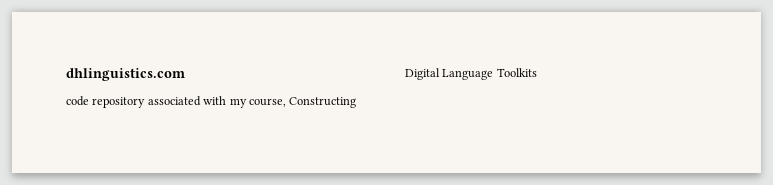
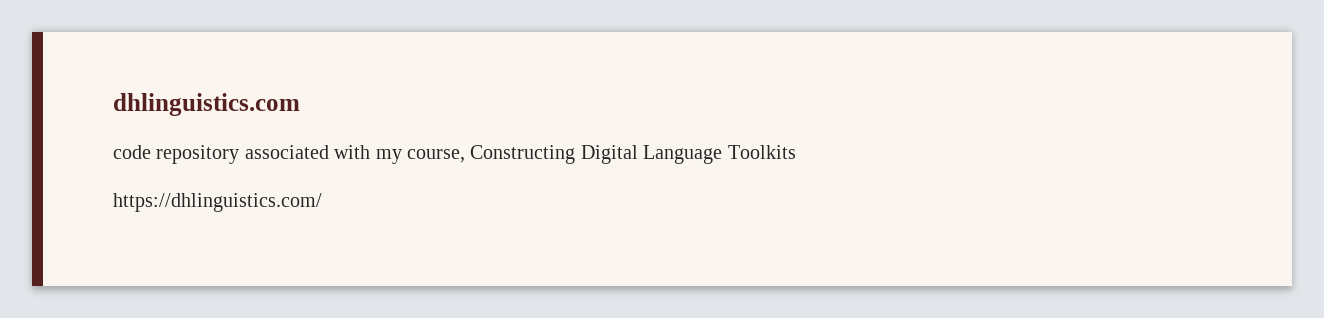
+ https://dhlinguistics.com/

